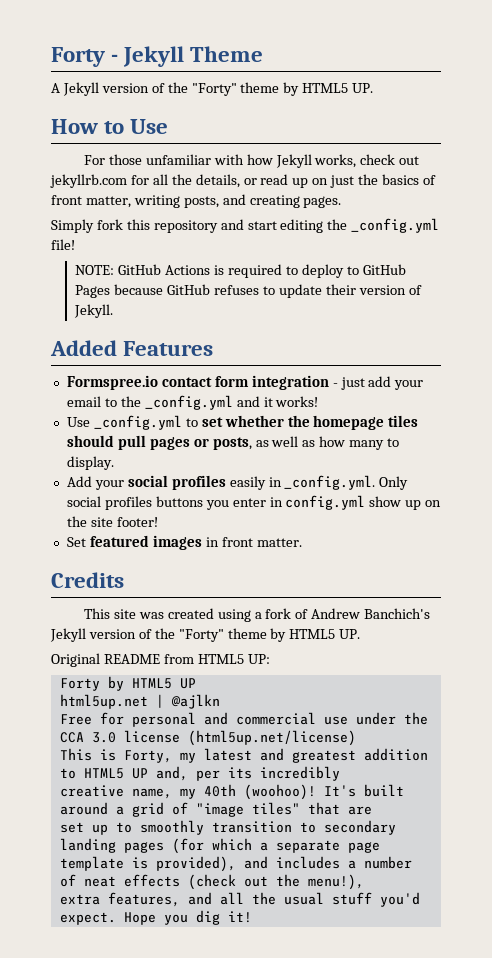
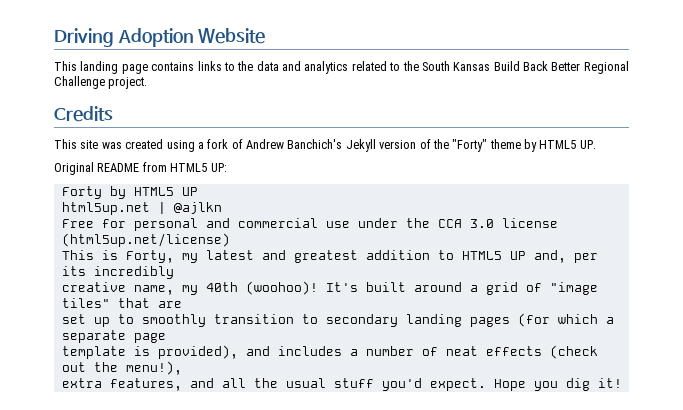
- Forty - Jekyll Theme
- A Jekyll version of the "Forty" theme by HTML5 UP.
- How to Use
- For those unfamiliar with how Jekyll works, check out jekyllrb.com for all the details, or read up on just the basics of front matter, writing posts, and creating pages.
- Simply fork this repository and start editing the _config.yml file!
- NOTE: GitHub Actions is required to deploy to GitHub Pages because GitHub refuses to update their version of Jekyll.
- Added Features
- Formspree.io contact form integration - just add your email to the _config.yml and it works!
- Use _config.yml to set whether the homepage tiles should pull pages or posts, as well as how many to display.
- Add your social profiles easily in _config.yml. Only social profiles buttons you enter in config.yml show up on the site footer!
- Set featured images in front matter.
+ Driving Adoption Website
+ This landing page contains links to the data and analytics related to the South Kansas Build Back Better Regional Challenge project.

